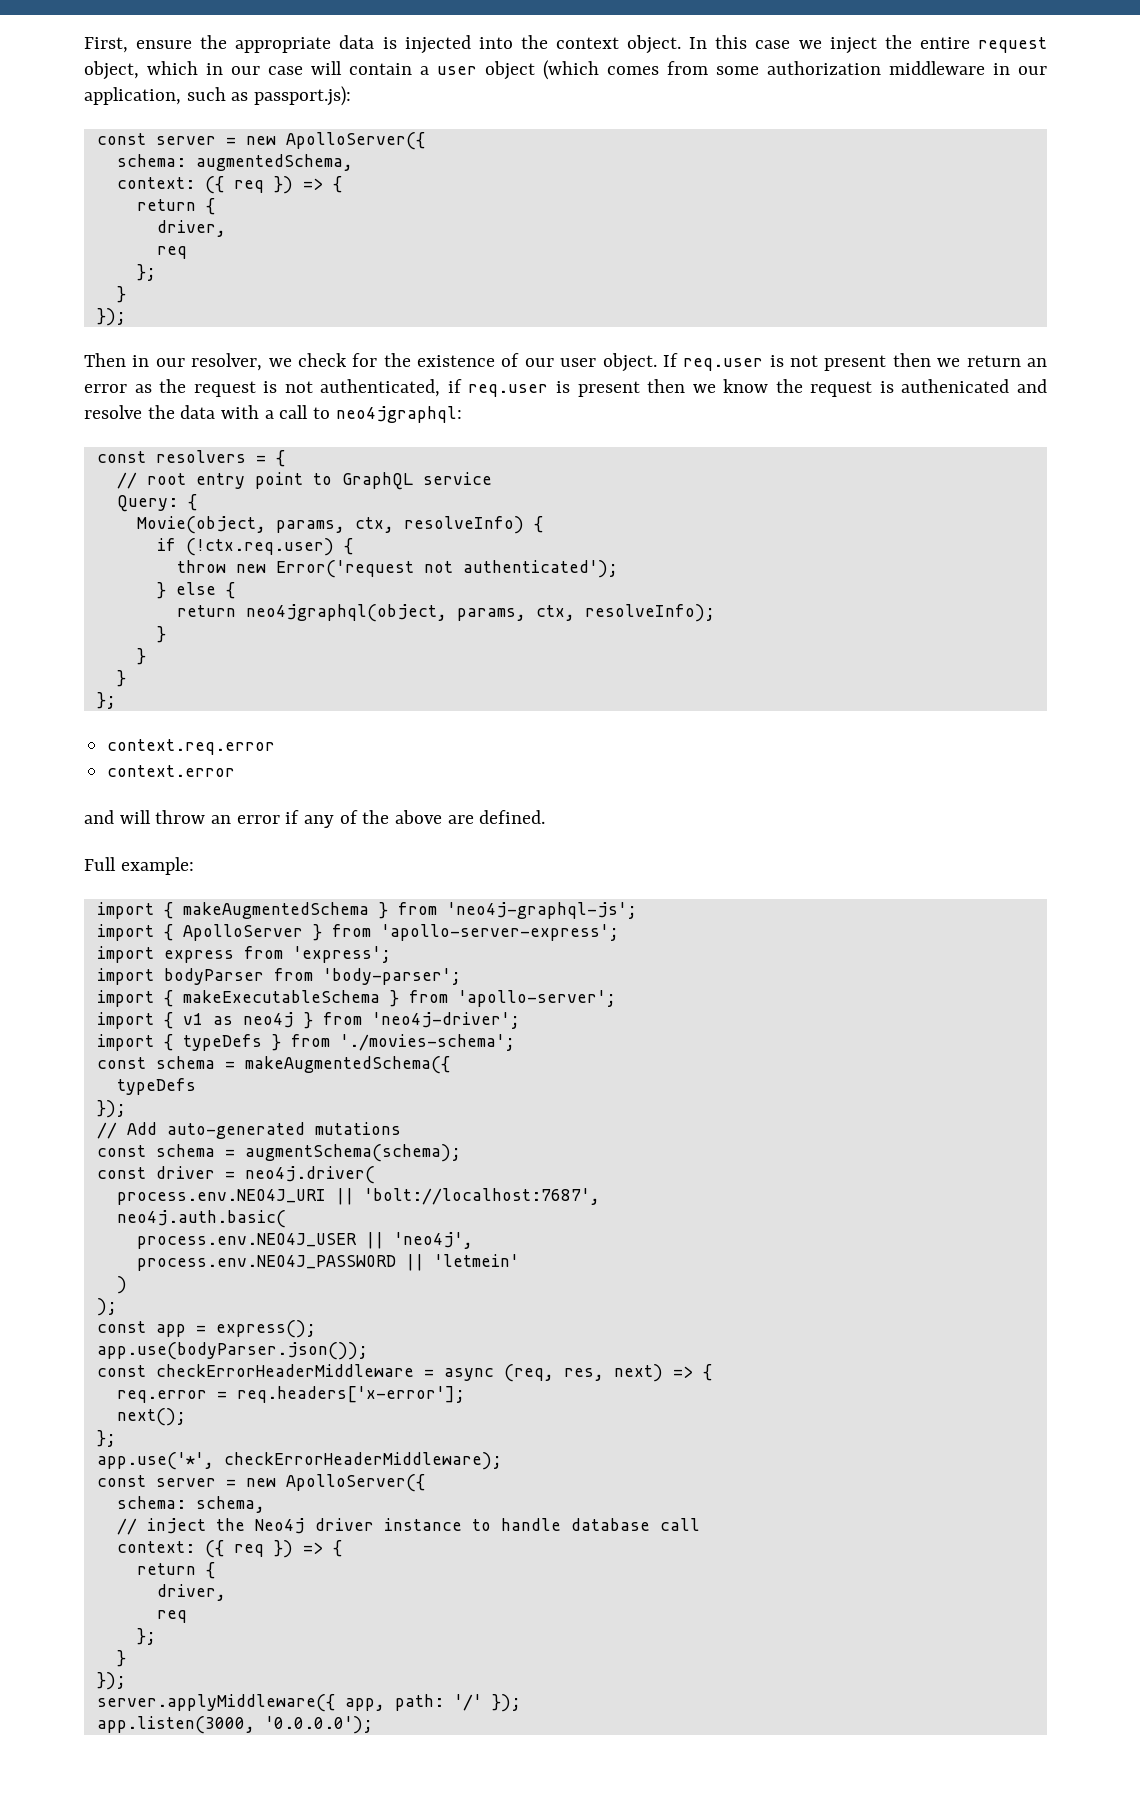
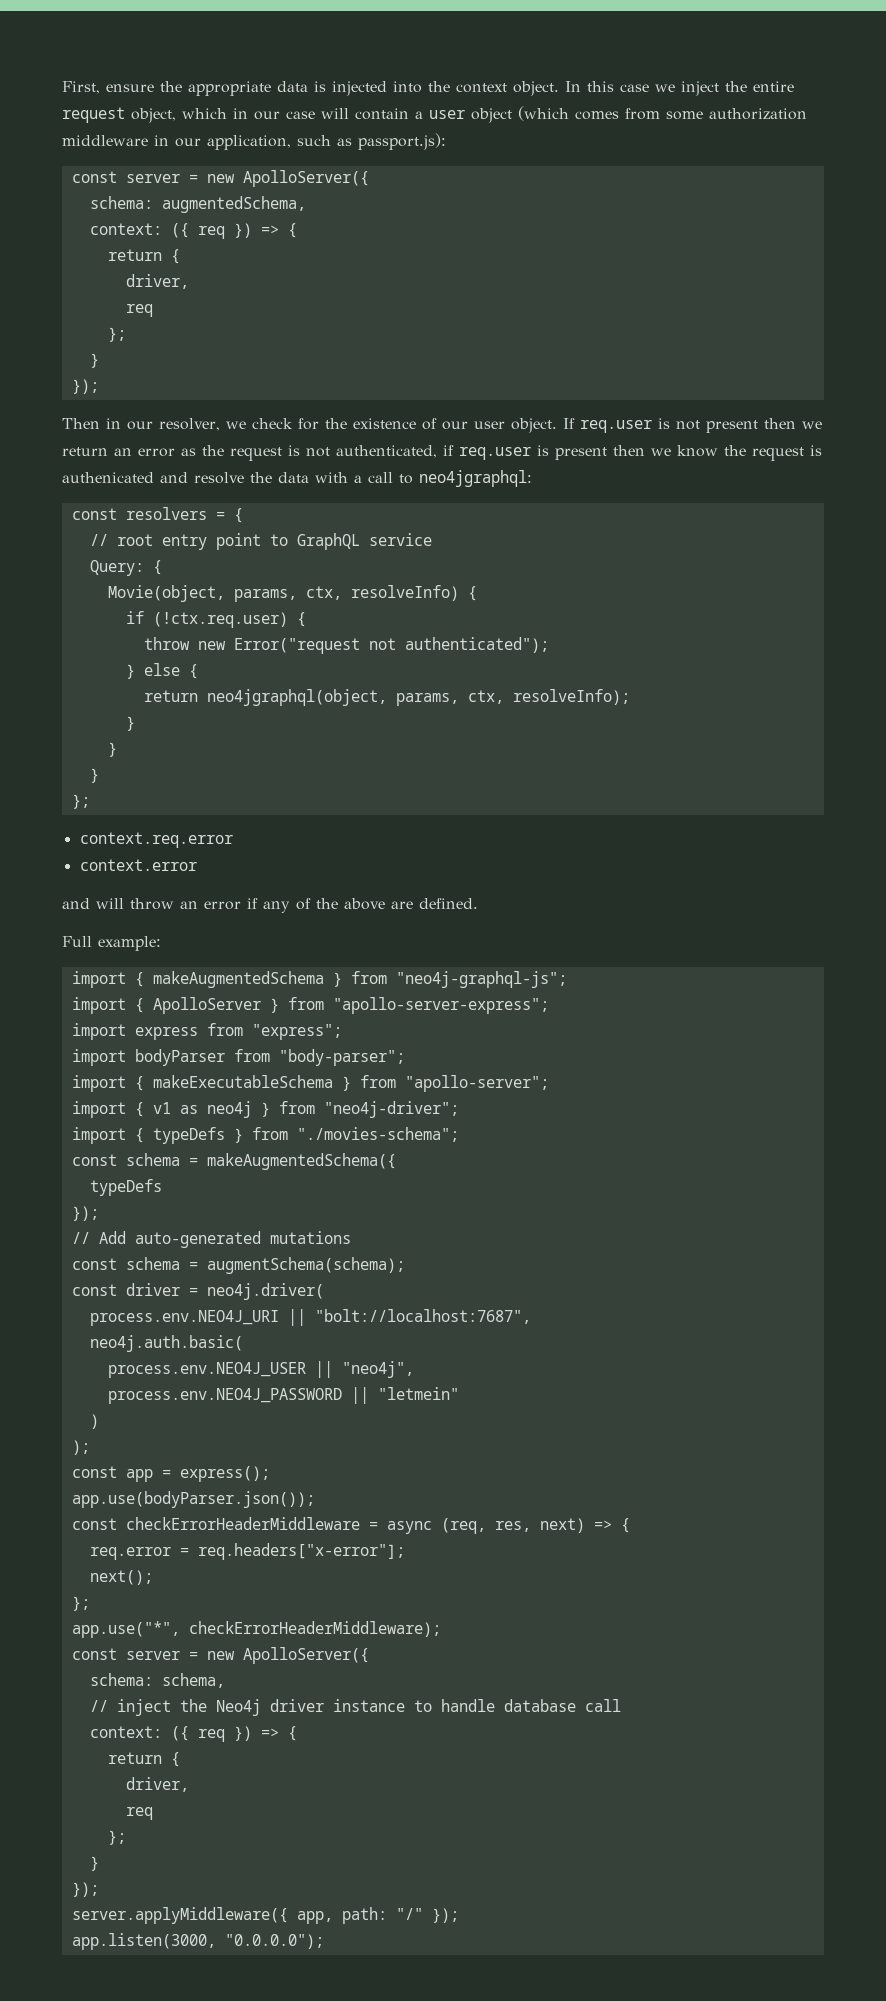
- throw new Error('request not authenticated');
+ throw new Error("request not authenticated");
- import { makeAugmentedSchema } from 'neo4j-graphql-js';
+ import { makeAugmentedSchema } from "neo4j-graphql-js";
- import { ApolloServer } from 'apollo-server-express';
+ import { ApolloServer } from "apollo-server-express";
- import express from 'express';
+ import express from "express";
- import bodyParser from 'body-parser';
+ import bodyParser from "body-parser";
- import { makeExecutableSchema } from 'apollo-server';
+ import { makeExecutableSchema } from "apollo-server";
- import { v1 as neo4j } from 'neo4j-driver';
+ import { v1 as neo4j } from "neo4j-driver";
- import { typeDefs } from './movies-schema';
+ import { typeDefs } from "./movies-schema";
- process.env.NEO4J_URI || 'bolt://localhost:7687',
+ process.env.NEO4J_URI || "bolt://localhost:7687",
- process.env.NEO4J_USER || 'neo4j',
+ process.env.NEO4J_USER || "neo4j",
- process.env.NEO4J_PASSWORD || 'letmein'
+ process.env.NEO4J_PASSWORD || "letmein"
- req.error = req.headers['x-error'];
+ req.error = req.headers["x-error"];
- app.use('*', checkErrorHeaderMiddleware);
+ app.use("*", checkErrorHeaderMiddleware);
- server.applyMiddleware({ app, path: '/' });
+ server.applyMiddleware({ app, path: "/" });
- app.listen(3000, '0.0.0.0');
+ app.listen(3000, "0.0.0.0");

